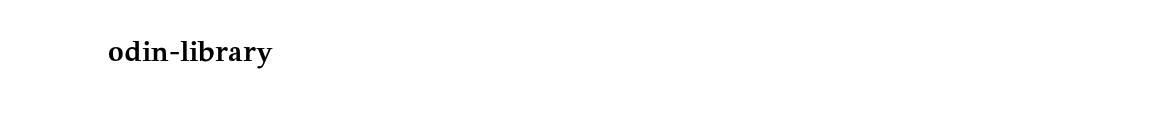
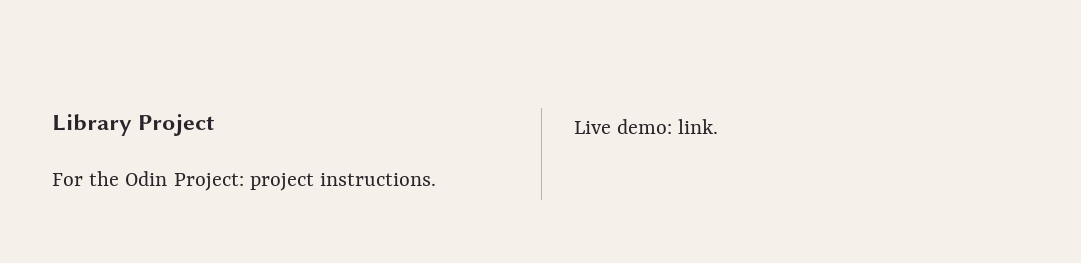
- odin-library
+ Library Project
+ For the Odin Project: project instructions.
+ Live demo: link.

